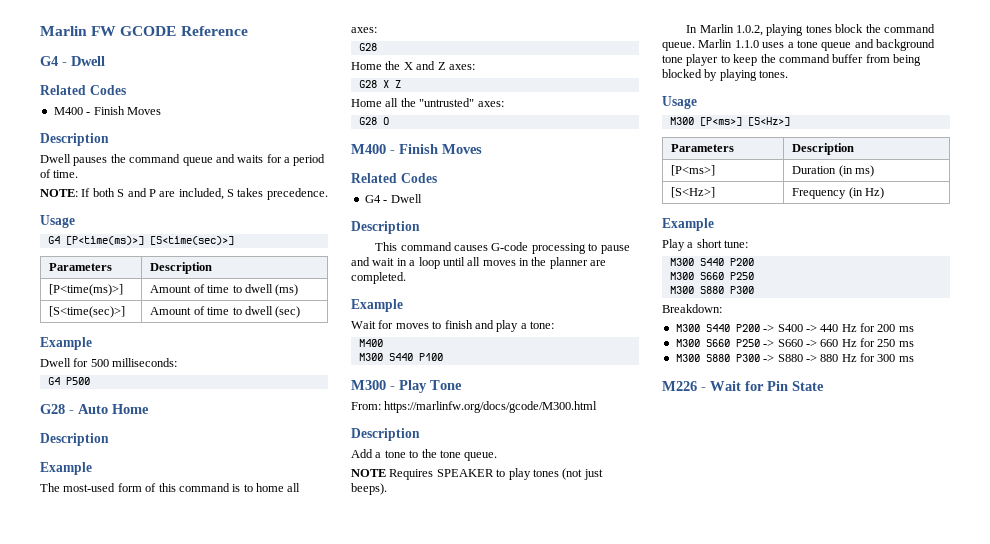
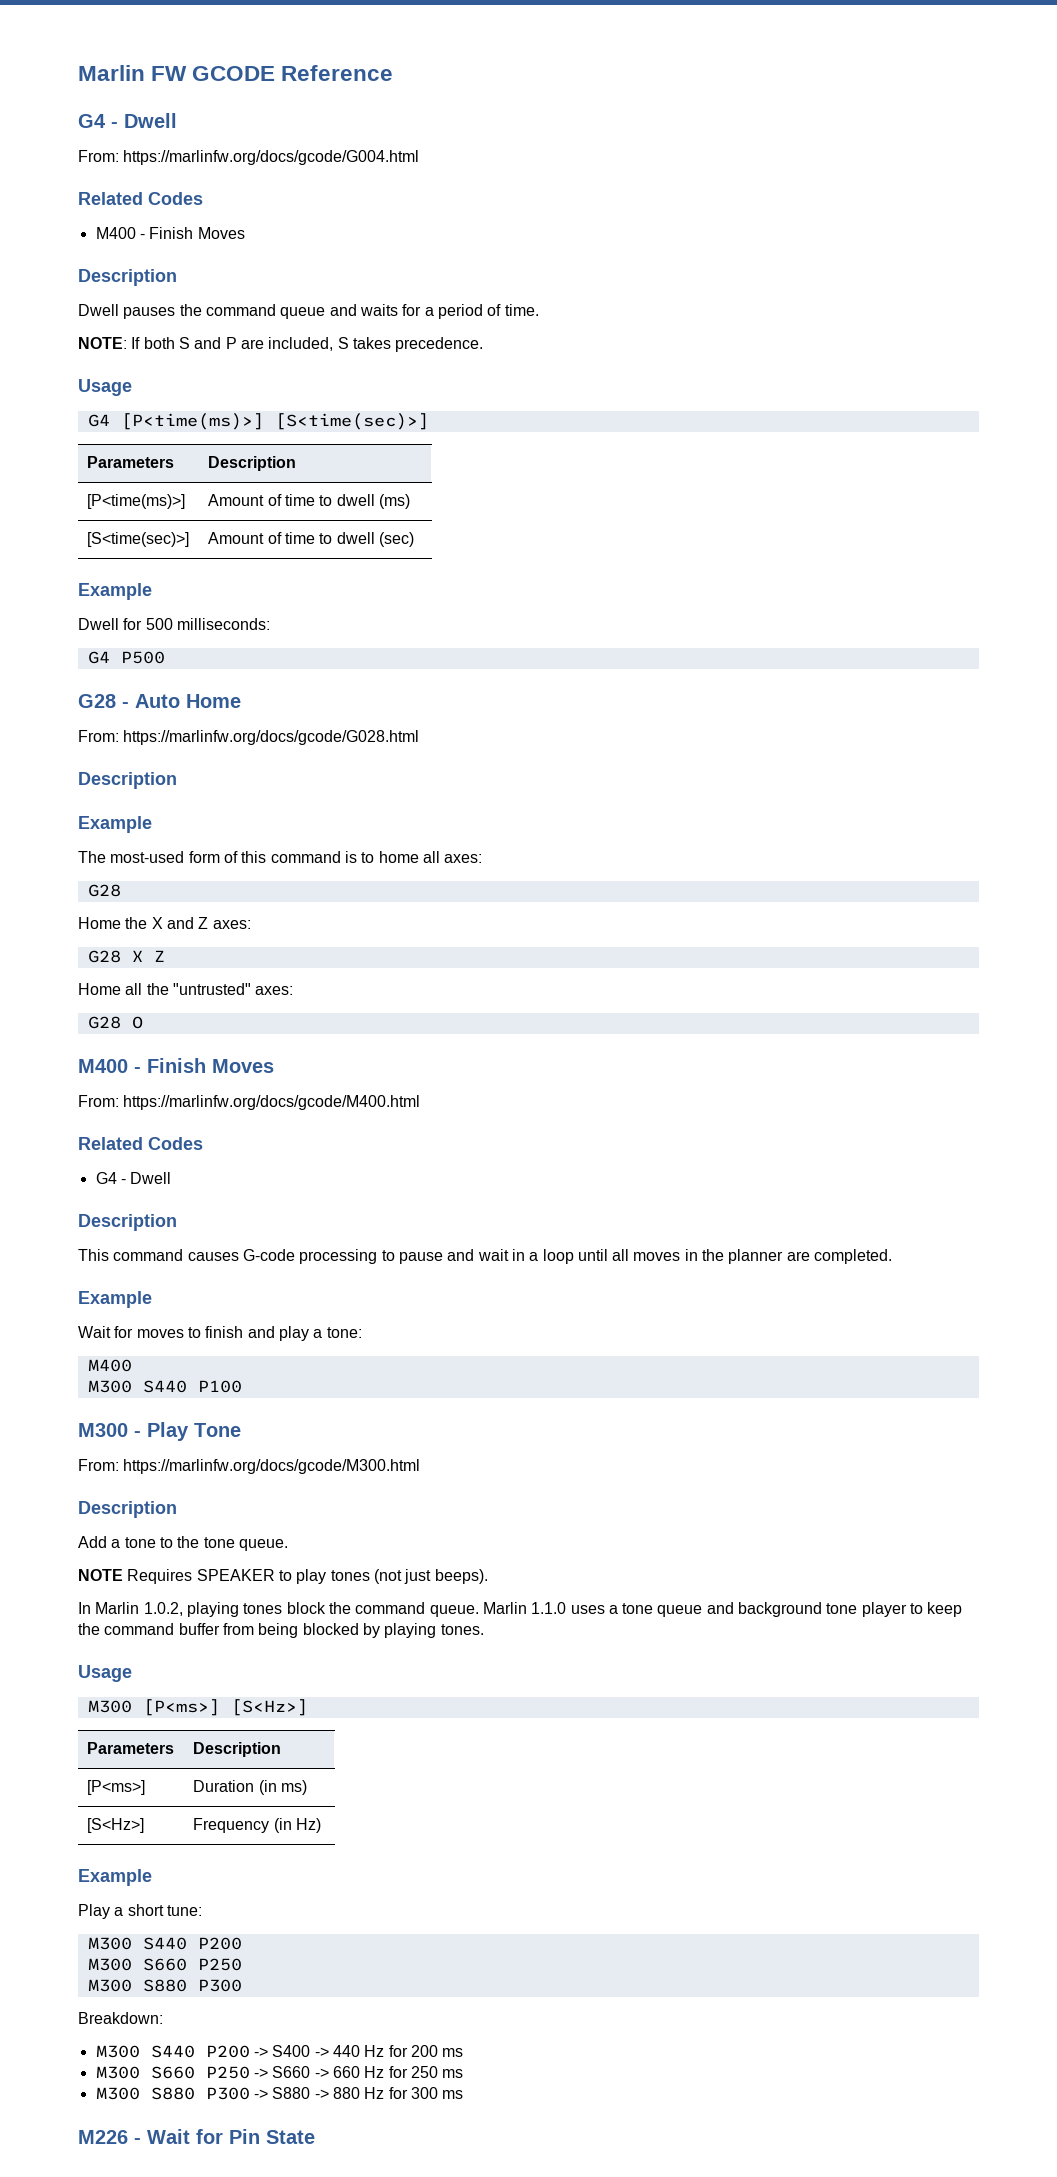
+ From: https://marlinfw.org/docs/gcode/G004.html
+ From: https://marlinfw.org/docs/gcode/G028.html
+ From: https://marlinfw.org/docs/gcode/M400.html

